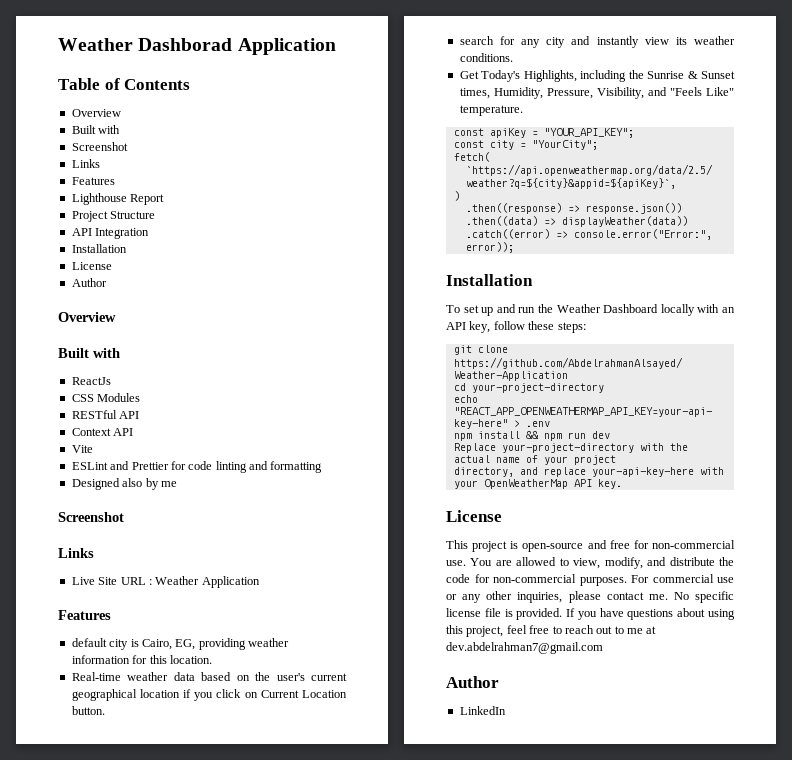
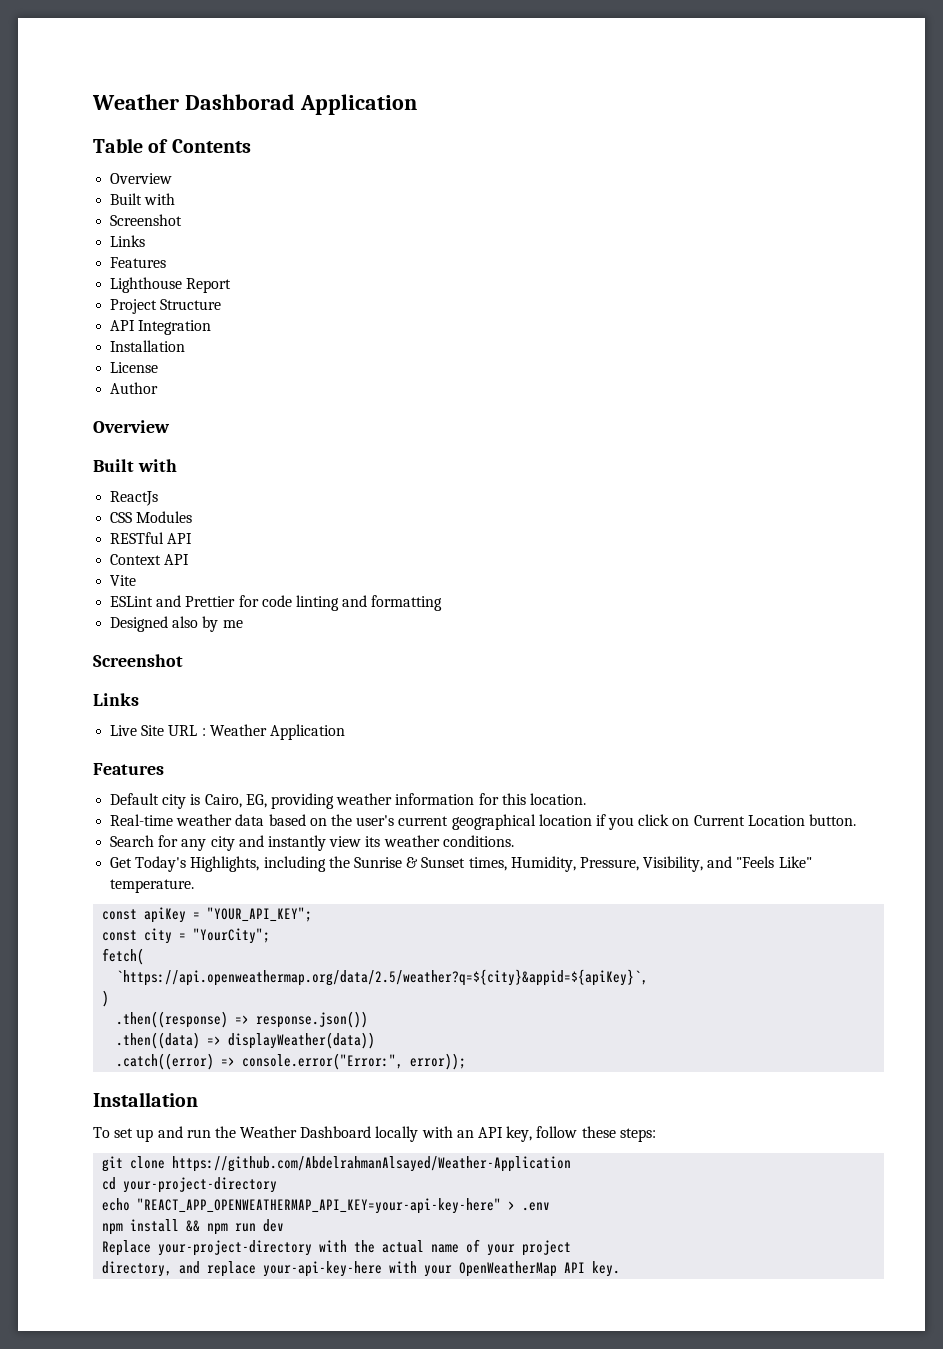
- default city is Cairo, EG, providing weather information for this location.
+ Default city is Cairo, EG, providing weather information for this location.
- search for any city and instantly view its weather conditions.
+ Search for any city and instantly view its weather conditions.
  directory, and replace your-api-key-here with your OpenWeatherMap API key.
- License
- This project is open-source and free for non-commercial use. You are allowed to view, modify, and distribute the code for non-commercial purposes. For commercial use or any other inquiries, please contact me. No specific license file is provided. If you have questions about using this project, feel free to reach out to me at dev.abdelrahman7@gmail.com
- Author
- LinkedIn

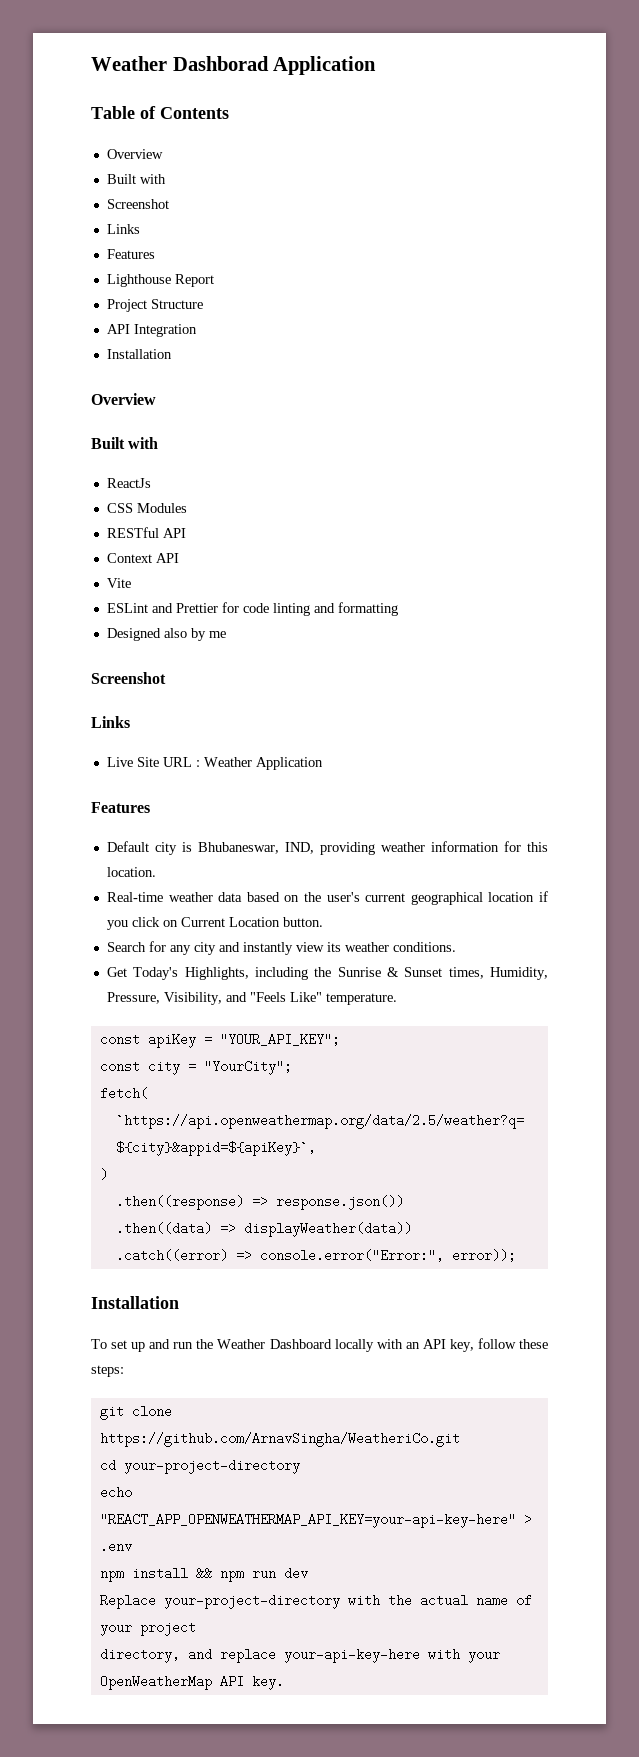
- License
- Author
- Default city is Cairo, EG, providing weather information for this location.
+ Default city is Bhubaneswar, IND, providing weather information for this location.
- git clone https://github.com/AbdelrahmanAlsayed/Weather-Application
+ git clone https://github.com/ArnavSingha/WeatheriCo.git

